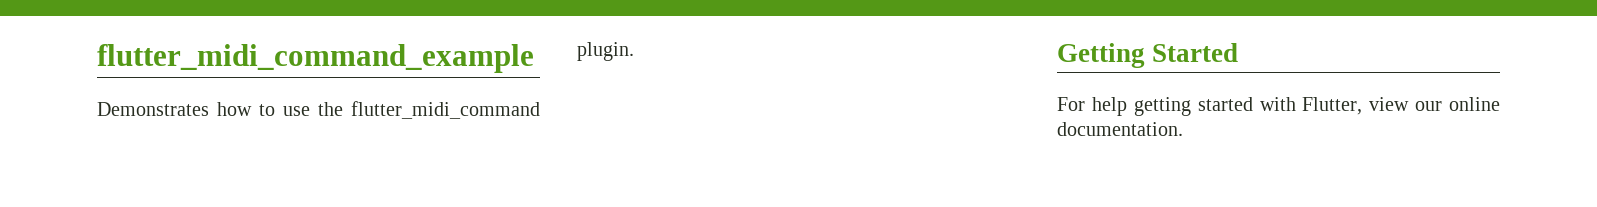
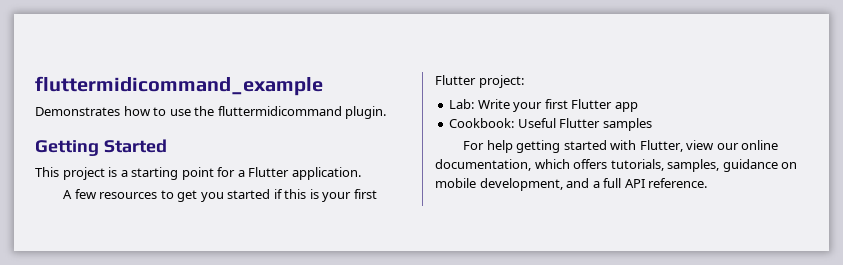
- flutter_midi_command_example
+ fluttermidicommand_example
- Demonstrates how to use the flutter_midi_command plugin.
+ Demonstrates how to use the fluttermidicommand plugin.
+ This project is a starting point for a Flutter application.
+ A few resources to get you started if this is your first Flutter project:
+ Lab: Write your first Flutter app
+ Cookbook: Useful Flutter samples
- For help getting started with Flutter, view our online documentation.
+ For help getting started with Flutter, view our online documentation, which offers tutorials, samples, guidance on mobile development, and a full API reference.

